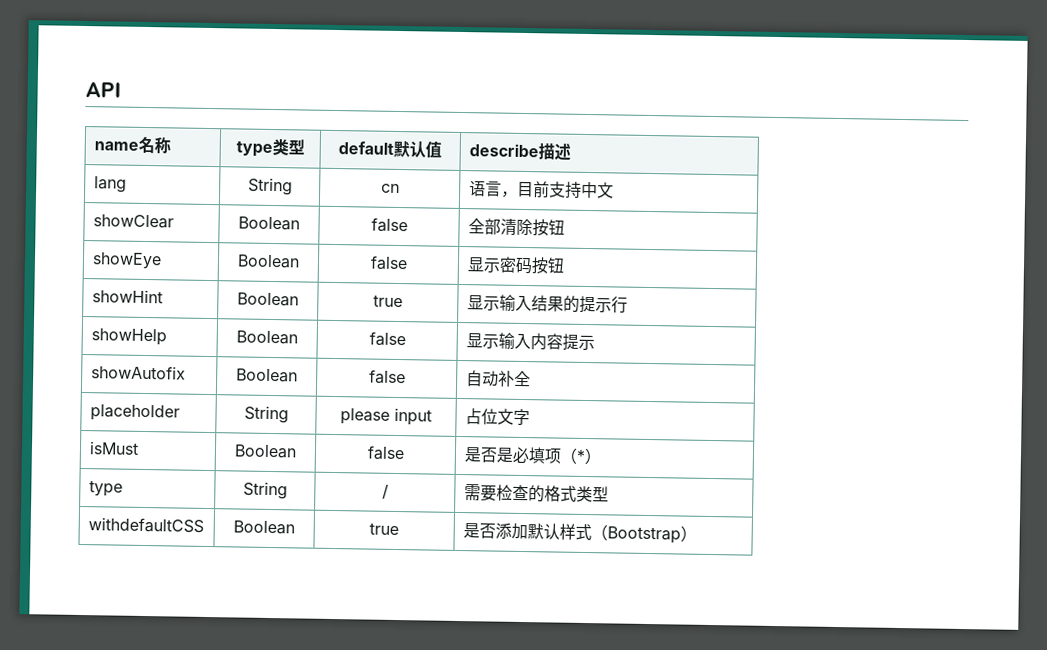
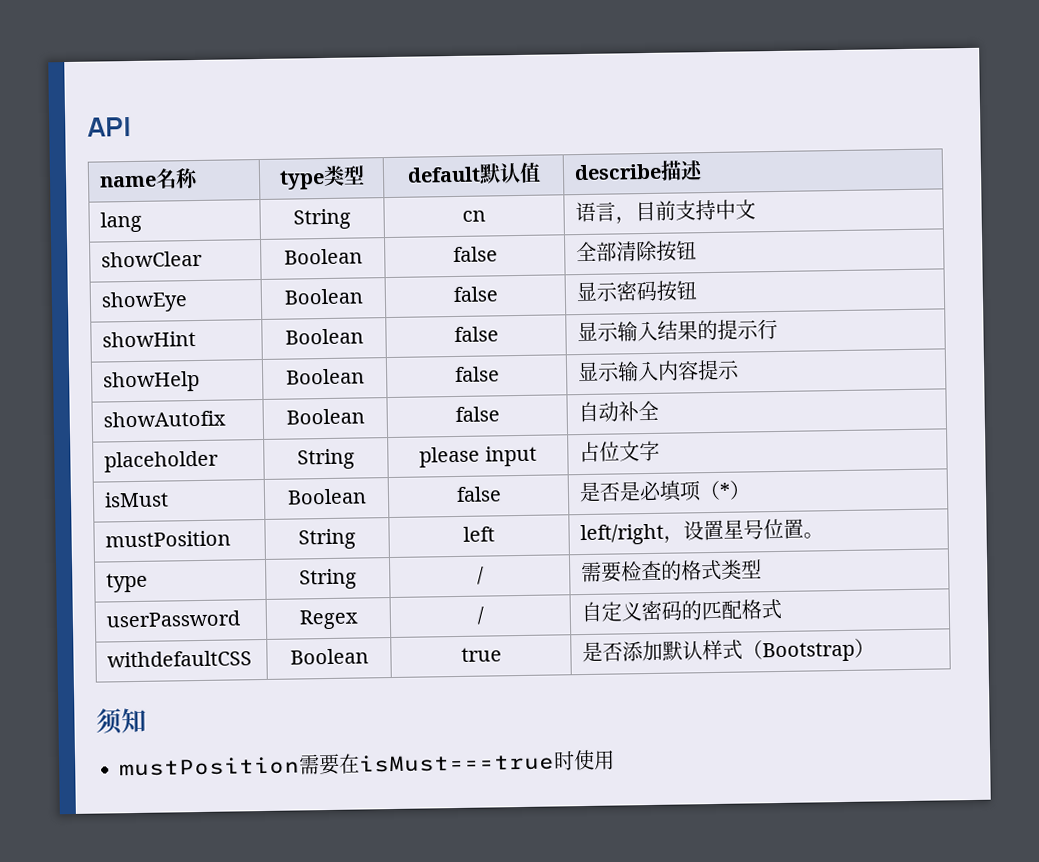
- showHint | Boolean | true | 显示输入结果的提示行
+ showHint | Boolean | false | 显示输入结果的提示行
+ mustPosition | String | left | left/right，设置星号位置。
+ userPassword | Regex | / | 自定义密码的匹配格式
+ 须知
+ mustPosition需要在isMust===true时使用

